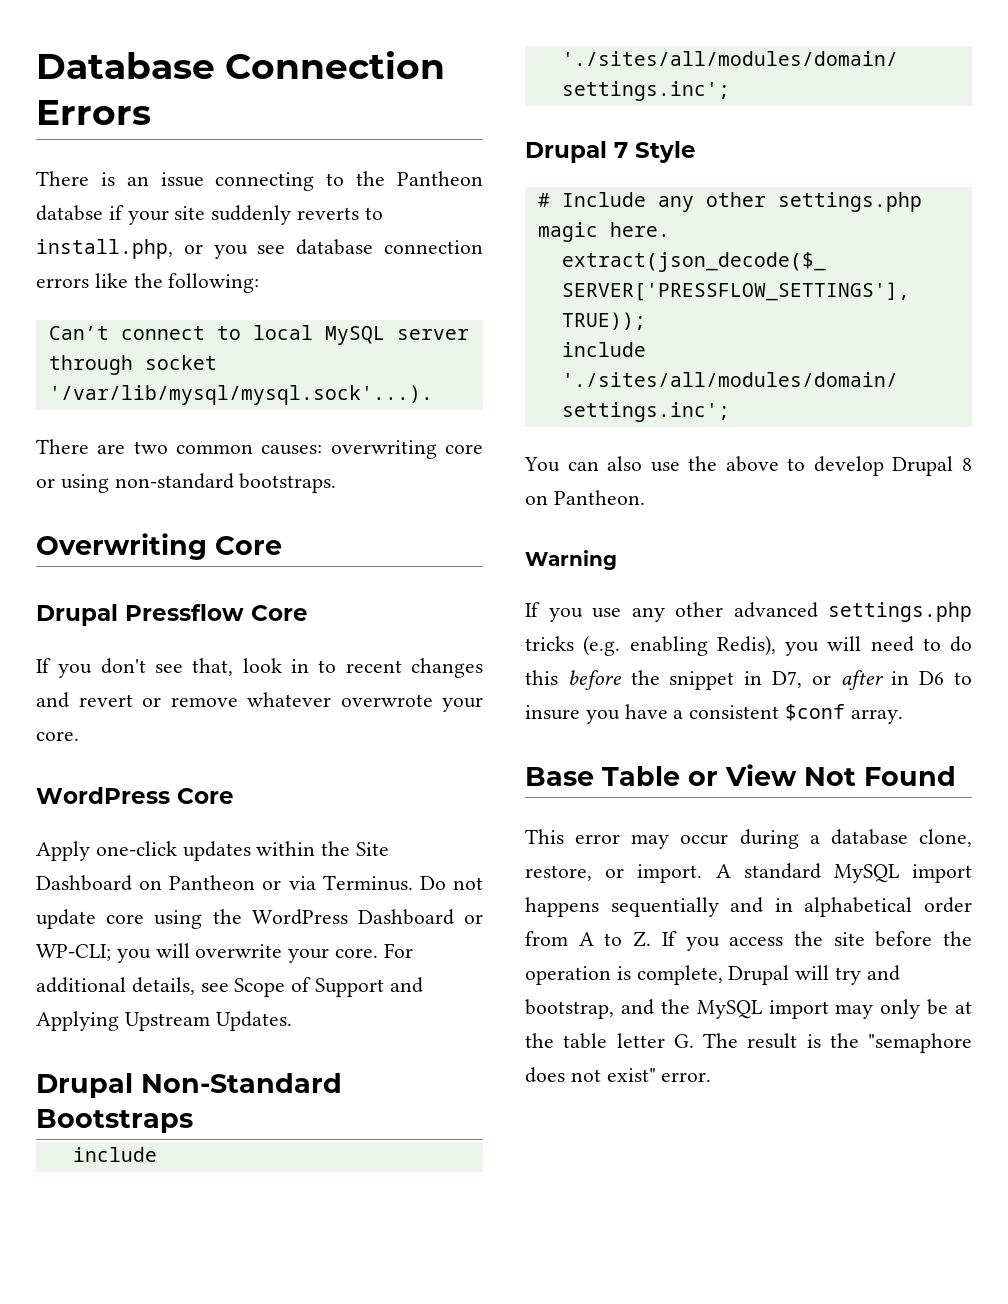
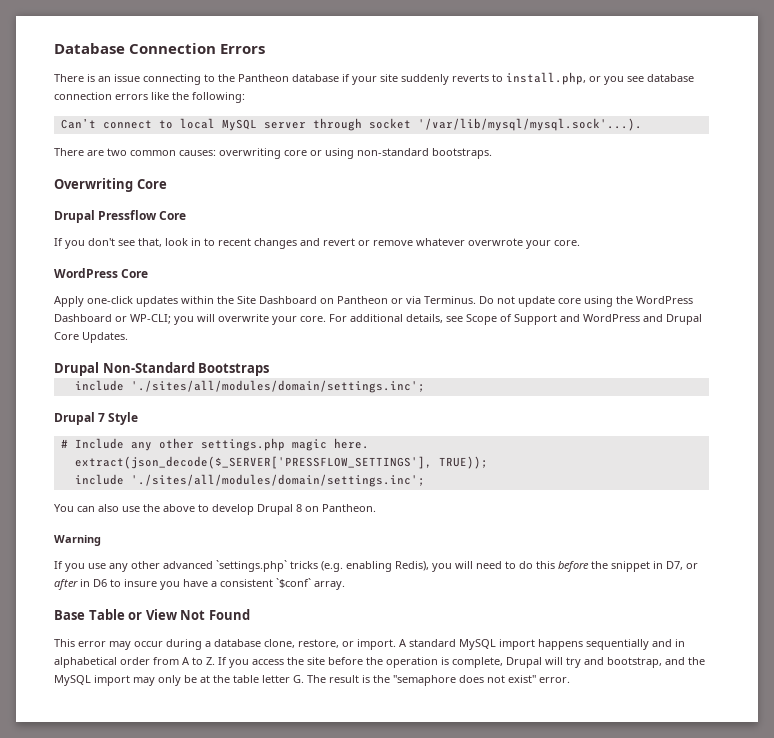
- There is an issue connecting to the Pantheon databse if your site suddenly reverts to install.php, or you see database connection errors like the following:
+ There is an issue connecting to the Pantheon database if your site suddenly reverts to install.php, or you see database connection errors like the following:
- For additional details, see Scope of Support and Applying Upstream Updates.
+ For additional details, see Scope of Support and WordPress and Drupal Core Updates.
- If you use any other advanced settings.php tricks (e.g. enabling Redis), you will need to do this before the snippet in D7, or after in D6 to insure you have a consistent $conf array.
+ If you use any other advanced `settings.php` tricks (e.g. enabling Redis), you will need to do this before the snippet in D7, or after in D6 to insure you have a consistent `$conf` array.

